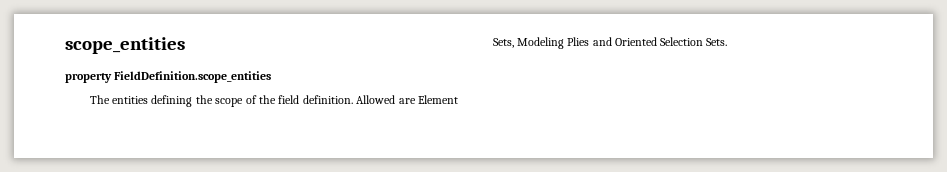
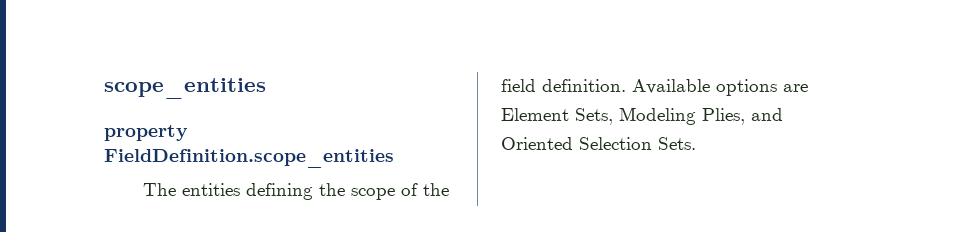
- Allowed are Element Sets, Modeling Plies and Oriented Selection Sets.
+ Available options are Element Sets, Modeling Plies, and Oriented Selection Sets.

